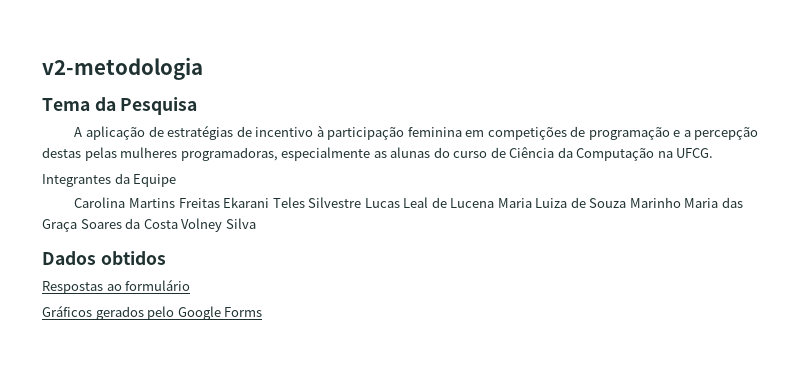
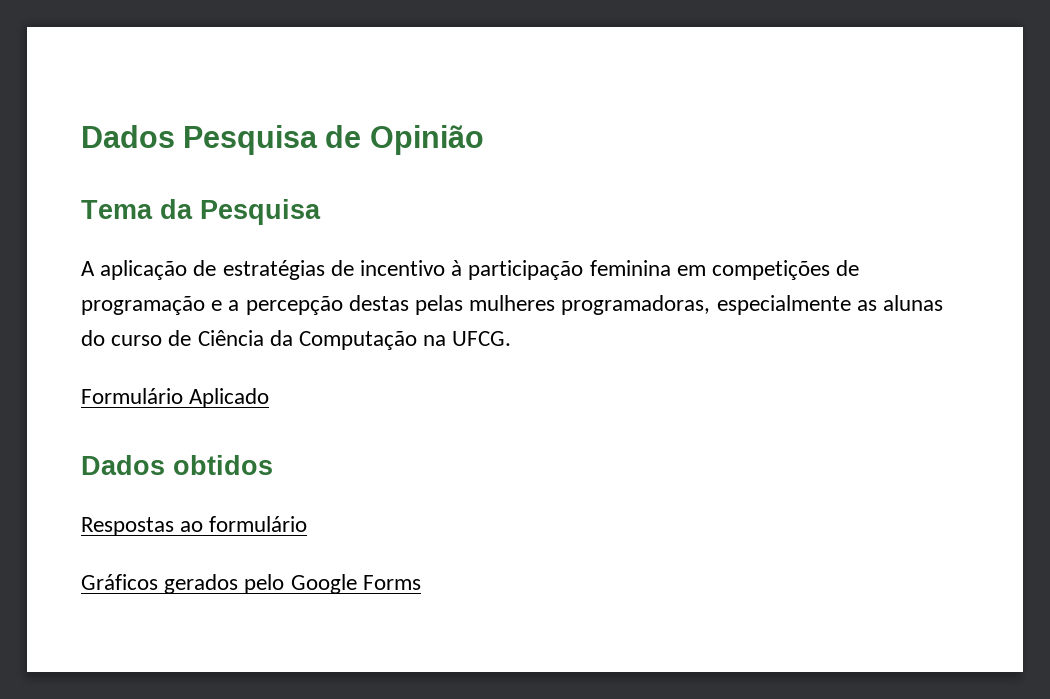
- v2-metodologia
+ Dados Pesquisa de Opinião
- Integrantes da Equipe
- Carolina Martins Freitas Ekarani Teles Silvestre Lucas Leal de Lucena Maria Luiza de Souza Marinho Maria das Graça Soares da Costa Volney Silva
+ Formulário Aplicado

